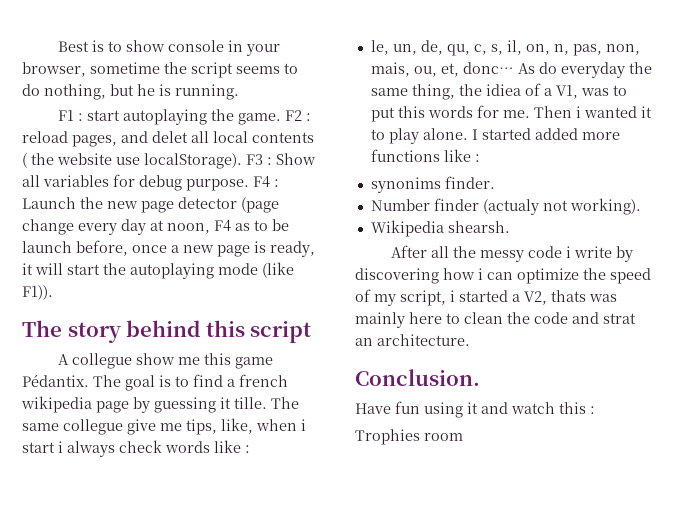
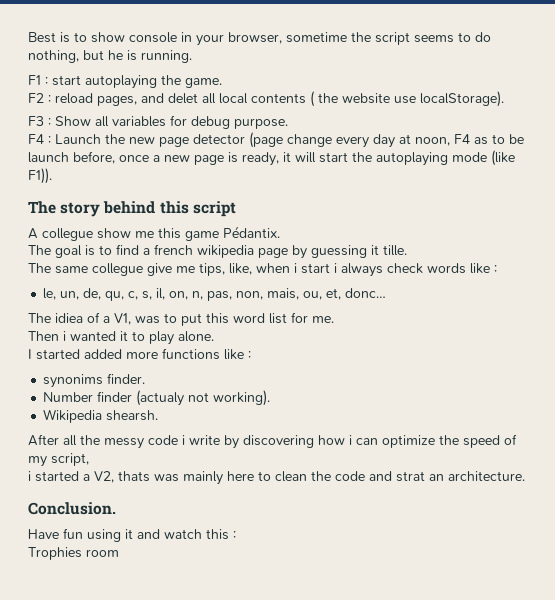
- start autoplaying the game. F2 :
+ start autoplaying the game.
+ F2 :
- reload pages, and delet all local contents ( the website use localStorage). F3 :
+ reload pages, and delet all local contents ( the website use localStorage).
+ F3 :
- Show all variables for debug purpose. F4 :
+ Show all variables for debug purpose.
+ F4 :
- A collegue show me this game Pédantix. The goal is to find a french wikipedia page by guessing it tille. The same collegue give me tips, like, when i start i always check words like :
+ A collegue show me this game Pédantix.
+ The goal is to find a french wikipedia page by guessing it tille.
+ The same collegue give me tips, like, when i start i always check words like :
- le, un, de, qu, c, s, il, on, n, pas, non, mais, ou, et, donc… As do everyday the same thing, the idiea of a V1, was to put this words for me. Then i wanted it to play alone. I started added more functions like :
+ le, un, de, qu, c, s, il, on, n, pas, non, mais, ou, et, donc…
+ The idiea of a V1, was to put this word list for me.
+ Then i wanted it to play alone.
+ I started added more functions like :
- After all the messy code i write by discovering how i can optimize the speed of my script, i started a V2, thats was mainly here to clean the code and strat an architecture.
+ After all the messy code i write by discovering how i can optimize the speed of my script,
+ i started a V2, thats was mainly here to clean the code and strat an architecture.

